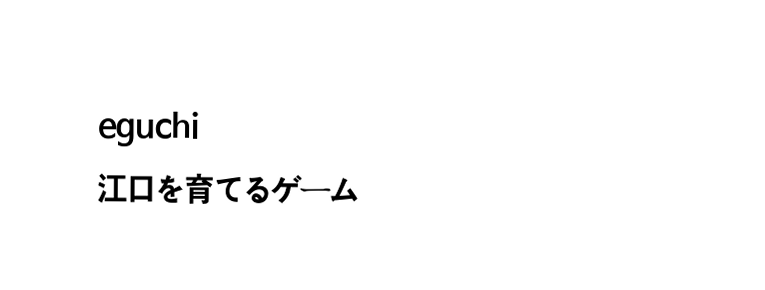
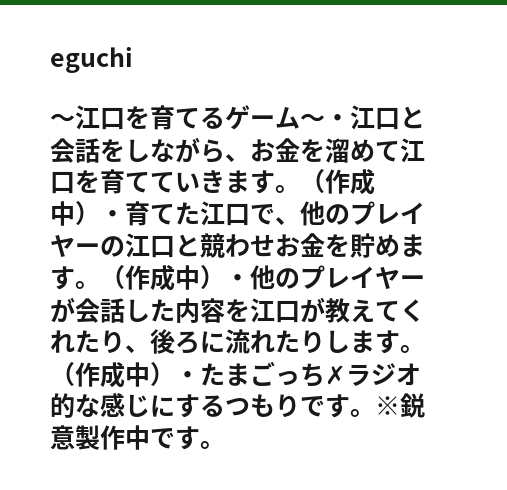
- 江口を育てるゲーム
+ 〜江口を育てるゲーム〜・江口と会話をしながら、お金を溜めて江口を育てていきます。（作成中）・育てた江口で、他のプレイヤーの江口と競わせお金を貯めます。（作成中）・他のプレイヤーが会話した内容を江口が教えてくれたり、後ろに流れたりします。（作成中）・たまごっち✗ラジオ的な感じにするつもりです。※鋭意製作中です。

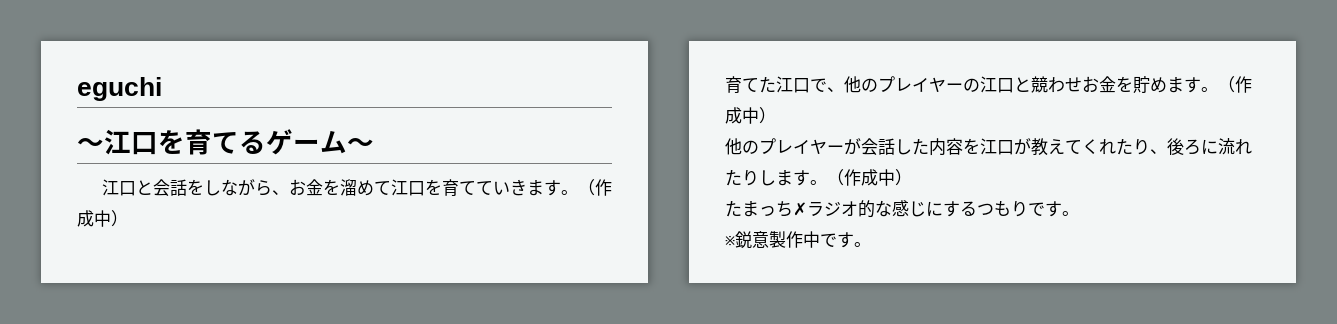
- 〜江口を育てるゲーム〜・江口と会話をしながら、お金を溜めて江口を育てていきます。（作成中）・育てた江口で、他のプレイヤーの江口と競わせお金を貯めます。（作成中）・他のプレイヤーが会話した内容を江口が教えてくれたり、後ろに流れたりします。（作成中）・たまごっち✗ラジオ的な感じにするつもりです。※鋭意製作中です。
+ 〜江口を育てるゲーム〜
+ 江口と会話をしながら、お金を溜めて江口を育てていきます。（作成中）
+ 育てた江口で、他のプレイヤーの江口と競わせお金を貯めます。（作成中）
+ 他のプレイヤーが会話した内容を江口が教えてくれたり、後ろに流れたりします。（作成中）
+ たまっち✗ラジオ的な感じにするつもりです。
+ ※鋭意製作中です。

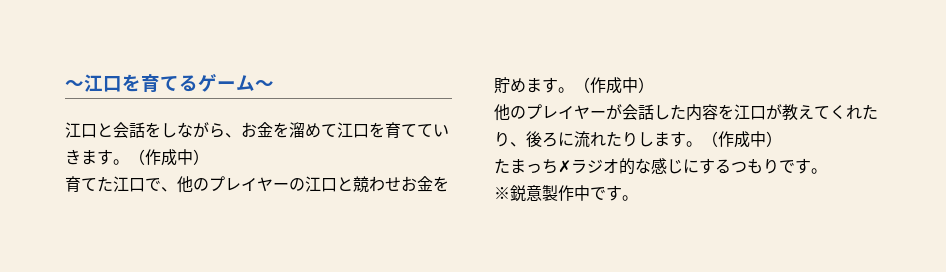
- eguchi

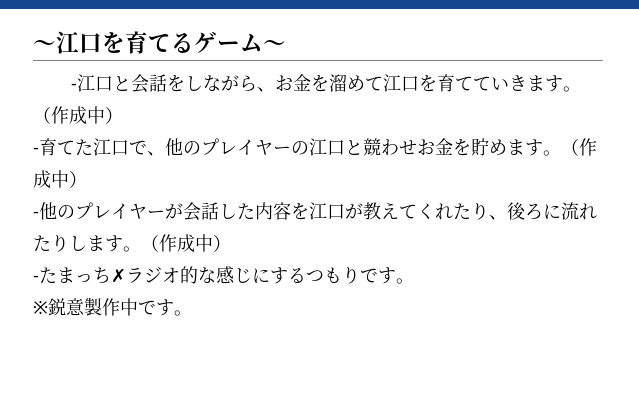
- 江口と会話をしながら、お金を溜めて江口を育てていきます。
+ -江口と会話をしながら、お金を溜めて江口を育てていきます。
- 育てた江口で、他のプレイヤーの江口と競わせお金を貯めます。
+ -育てた江口で、他のプレイヤーの江口と競わせお金を貯めます。
- 他のプレイヤーが会話した内容を江口が教えてくれたり、後ろに流れたりします。
+ -他のプレイヤーが会話した内容を江口が教えてくれたり、後ろに流れたりします。
- たまっち✗ラジオ的な感じにするつもりです。
+ -たまっち✗ラジオ的な感じにするつもりです。

